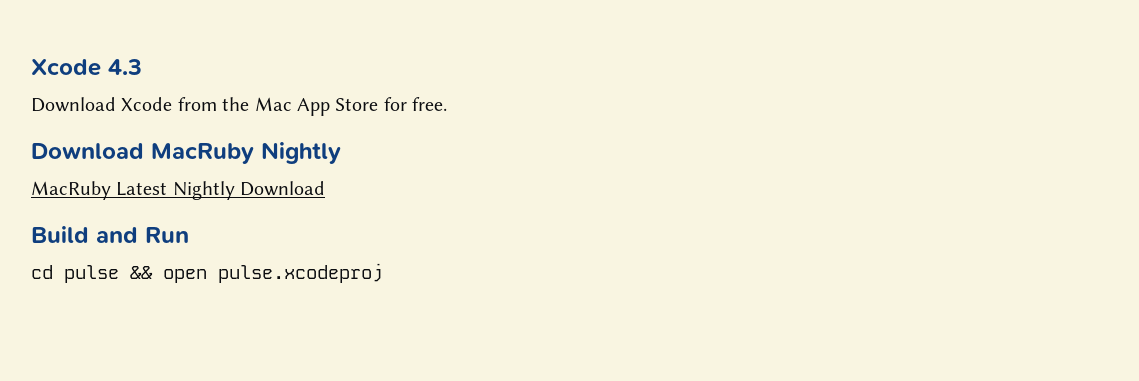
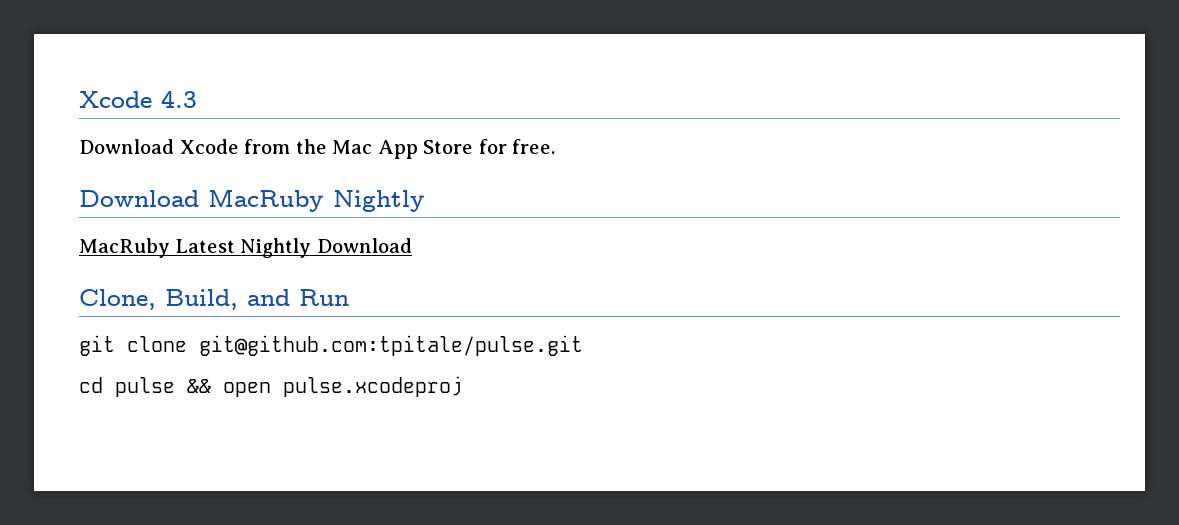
- Build and Run
+ Clone, Build, and Run
+ git clone git@github.com:tpitale/pulse.git

